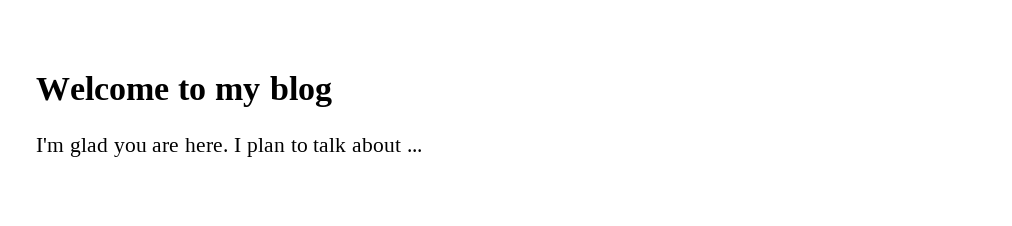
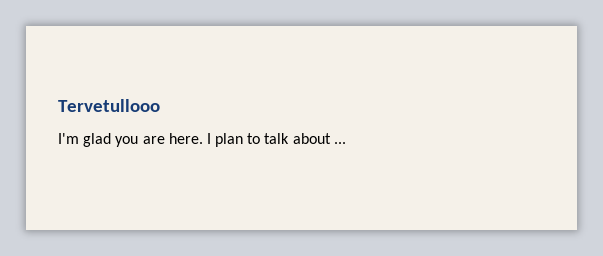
- Welcome to my blog
+ Tervetullooo

